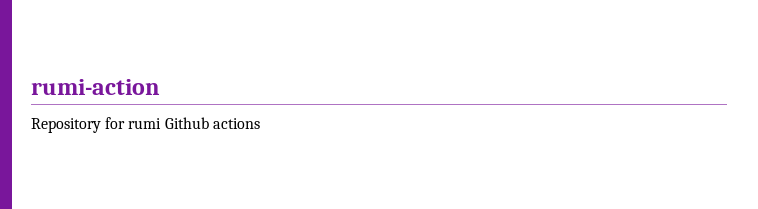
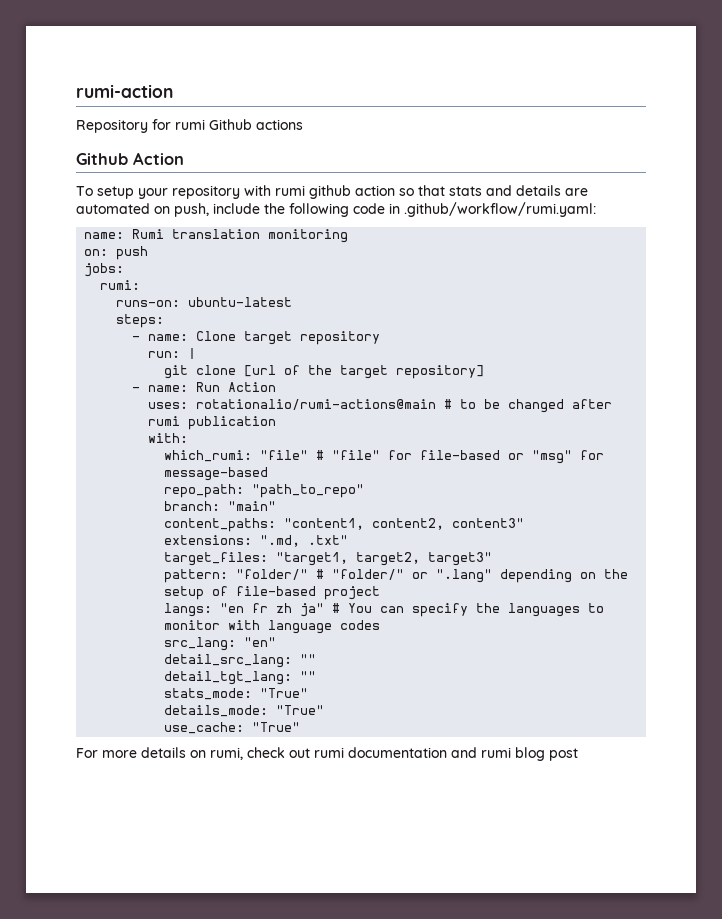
+ Github Action
+ To setup your repository with rumi github action so that stats and details are automated on push, include the following code in .github/workflow/rumi.yaml:
+ name: Rumi translation monitoring
+ on: push
+ jobs:
+ rumi:
+ runs-on: ubuntu-latest
+ steps:
+ - name: Clone target repository
+ run: |
+ git clone [url of the target repository]
+ - name: Run Action
+ uses: rotationalio/rumi-actions@main # to be changed after rumi publication
+ with:
+ which_rumi: "file" # "file" for file-based or "msg" for message-based
+ repo_path: "path_to_repo"
+ branch: "main"
+ content_paths: "content1, content2, content3"
+ extensions: ".md, .txt"
+ target_files: "target1, target2, target3"
+ pattern: "folder/" # "folder/" or ".lang" depending on the setup of file-based project
+ langs: "en fr zh ja" # You can specify the languages to monitor with language codes
+ src_lang: "en"
+ detail_src_lang: ""
+ detail_tgt_lang: ""
+ stats_mode: "True"
+ details_mode: "True"
+ use_cache: "True"
+ For more details on rumi, check out rumi documentation and rumi blog post

